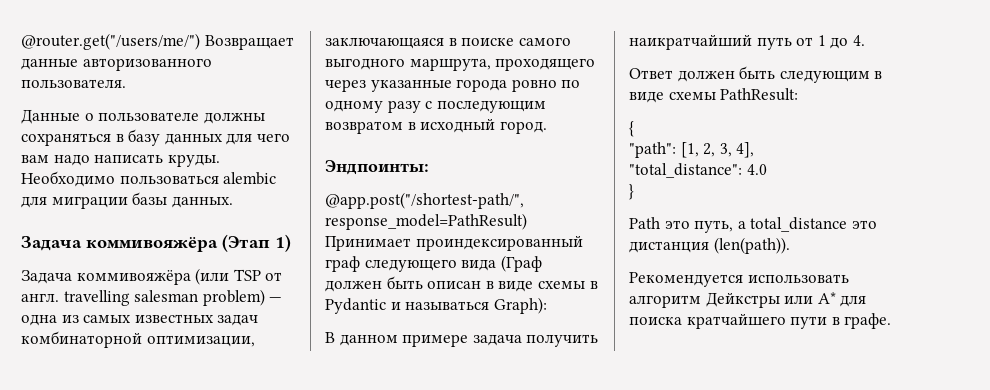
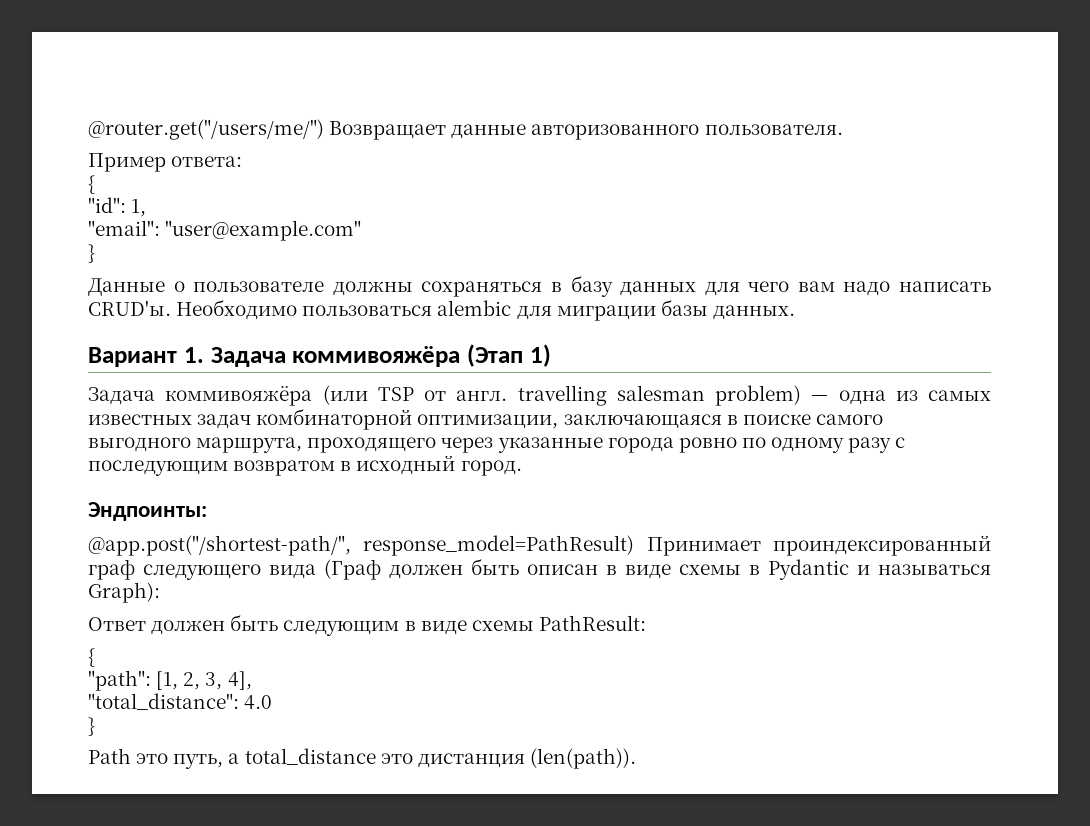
+ Пример ответа:
+ {
+ "id": 1,
+ "email": "user@example.com"
+ }
- Данные о пользователе должны сохраняться в базу данных для чего вам надо написать круды.
+ Данные о пользователе должны сохраняться в базу данных для чего вам надо написать CRUD'ы.
- Задача коммивояжёра (Этап 1)
+ Вариант 1. Задача коммивояжёра (Этап 1)
- В данном примере задача получить наикратчайший путь от 1 до 4.
- Рекомендуется использовать алгоритм Дейкстры или А* для поиска кратчайшего пути в графе.

